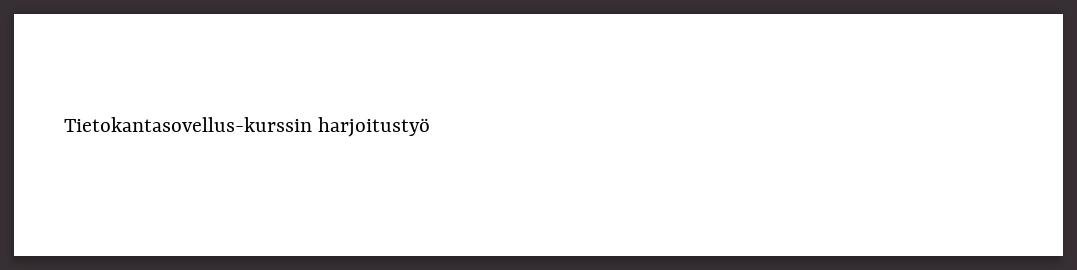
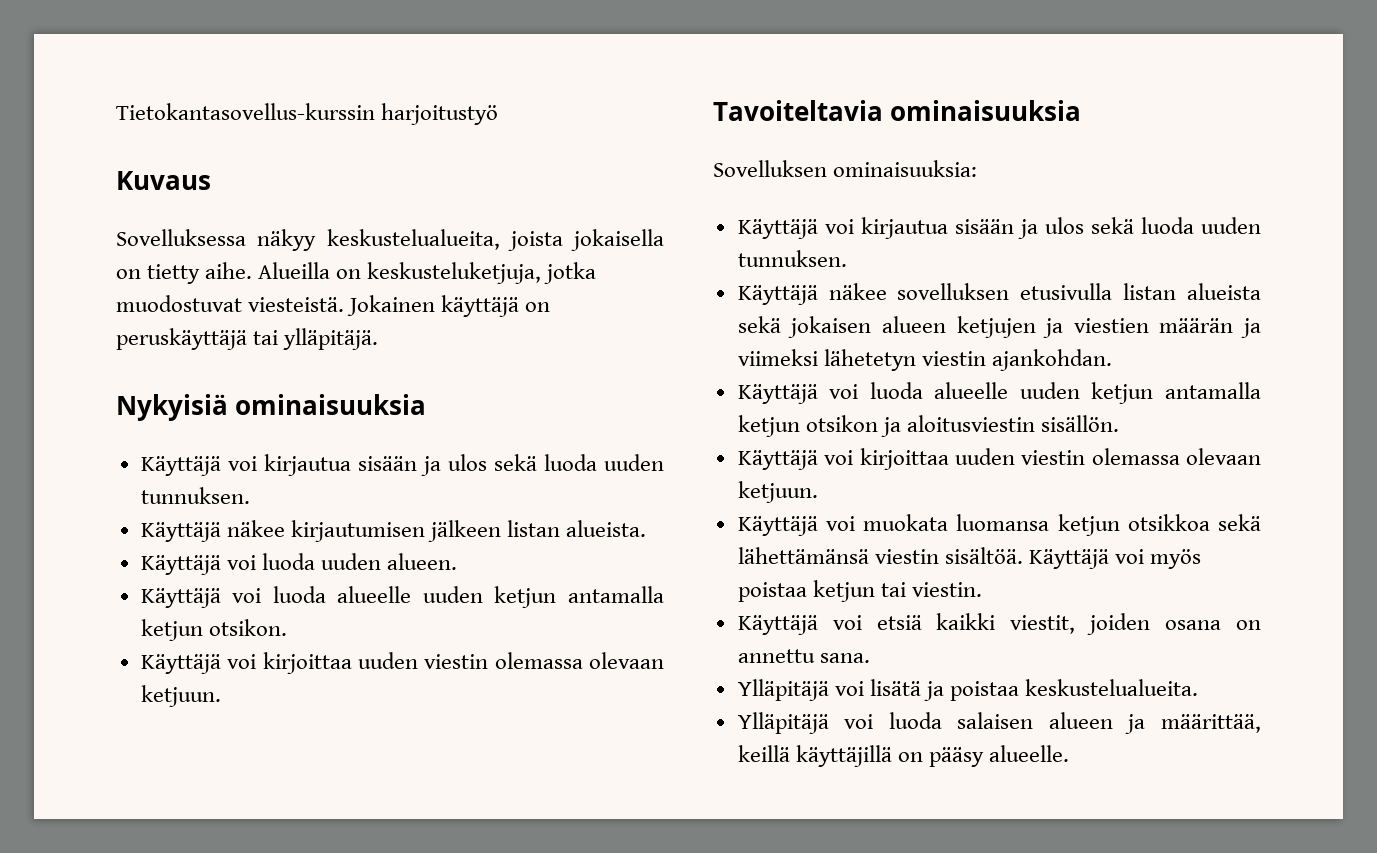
+ Kuvaus
+ Sovelluksessa näkyy keskustelualueita, joista jokaisella on tietty aihe. Alueilla on keskusteluketjuja, jotka muodostuvat viesteistä. Jokainen käyttäjä on peruskäyttäjä tai ylläpitäjä.
+ Nykyisiä ominaisuuksia
+ Käyttäjä voi kirjautua sisään ja ulos sekä luoda uuden tunnuksen.
+ Käyttäjä näkee kirjautumisen jälkeen listan alueista.
+ Käyttäjä voi luoda uuden alueen.
+ Käyttäjä voi luoda alueelle uuden ketjun antamalla ketjun otsikon.
+ Käyttäjä voi kirjoittaa uuden viestin olemassa olevaan ketjuun.
+ Tavoiteltavia ominaisuuksia
+ Sovelluksen ominaisuuksia:
+ Käyttäjä voi kirjautua sisään ja ulos sekä luoda uuden tunnuksen.
+ Käyttäjä näkee sovelluksen etusivulla listan alueista sekä jokaisen alueen ketjujen ja viestien määrän ja viimeksi lähetetyn viestin ajankohdan.
+ Käyttäjä voi luoda alueelle uuden ketjun antamalla ketjun otsikon ja aloitusviestin sisällön.
+ Käyttäjä voi kirjoittaa uuden viestin olemassa olevaan ketjuun.
+ Käyttäjä voi muokata luomansa ketjun otsikkoa sekä lähettämänsä viestin sisältöä. Käyttäjä voi myös poistaa ketjun tai viestin.
+ Käyttäjä voi etsiä kaikki viestit, joiden osana on annettu sana.
+ Ylläpitäjä voi lisätä ja poistaa keskustelualueita.
+ Ylläpitäjä voi luoda salaisen alueen ja määrittää, keillä käyttäjillä on pääsy alueelle.

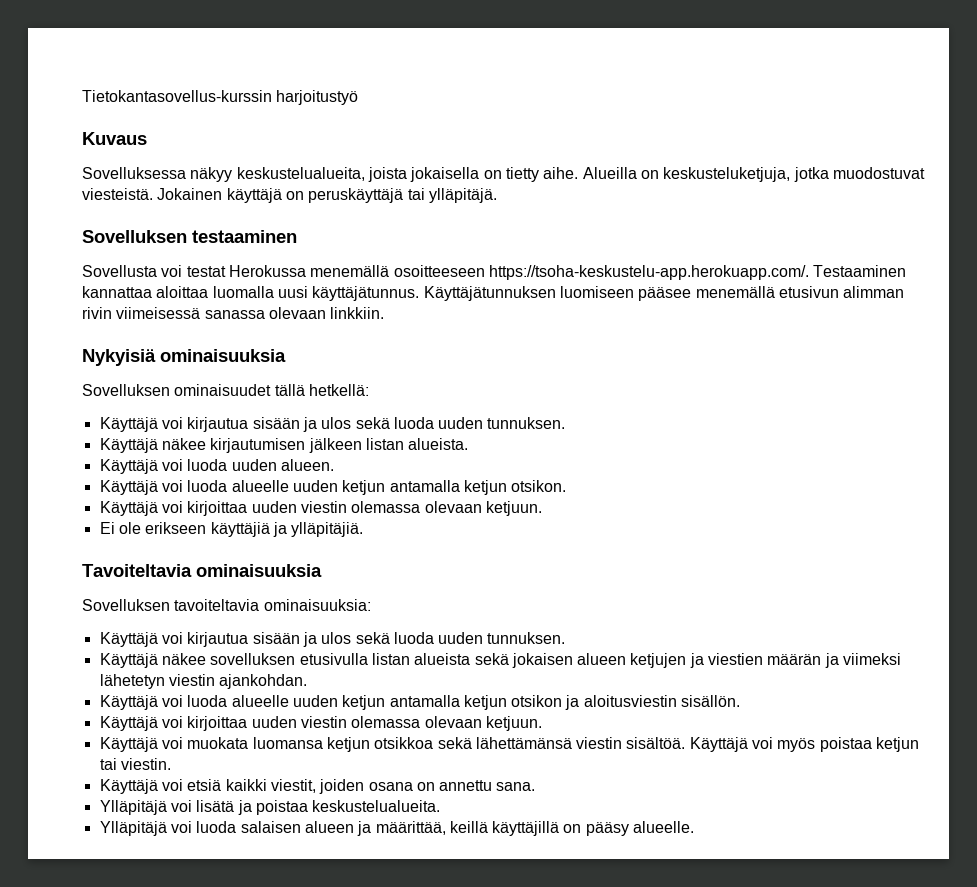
+ Sovelluksen testaaminen
+ Sovellusta voi testat Herokussa menemällä osoitteeseen https://tsoha-keskustelu-app.herokuapp.com/. Testaaminen kannattaa aloittaa luomalla uusi käyttäjätunnus. Käyttäjätunnuksen luomiseen pääsee menemällä etusivun alimman rivin viimeisessä sanassa olevaan linkkiin.
  Nykyisiä ominaisuuksia
+ Sovelluksen ominaisuudet tällä hetkellä:
+ Ei ole erikseen käyttäjiä ja ylläpitäjiä.
- Sovelluksen ominaisuuksia:
+ Sovelluksen tavoiteltavia ominaisuuksia:

